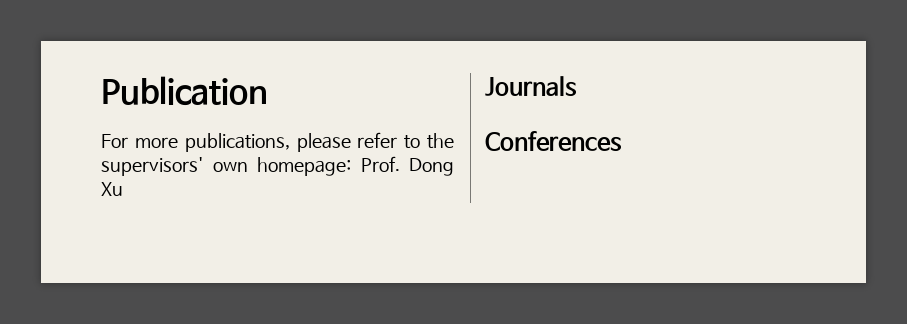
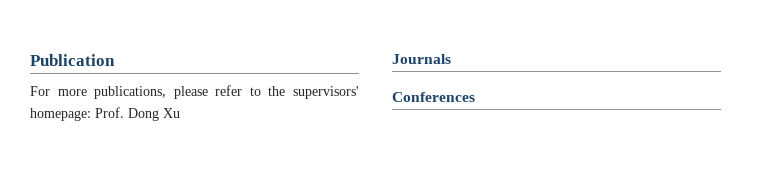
- For more publications, please refer to the supervisors' own homepage: Prof. Dong Xu
+ For more publications, please refer to the supervisors' homepage: Prof. Dong Xu

